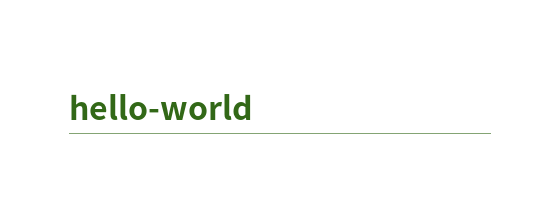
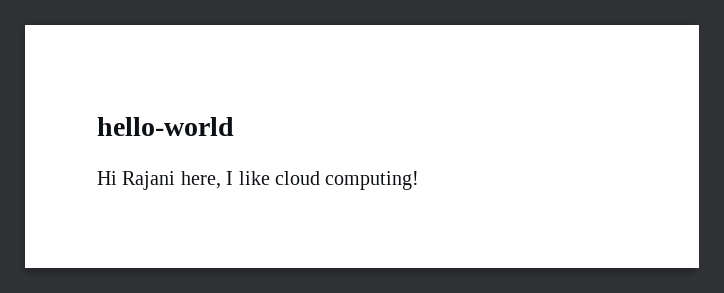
+ Hi Rajani here, I like cloud computing!

